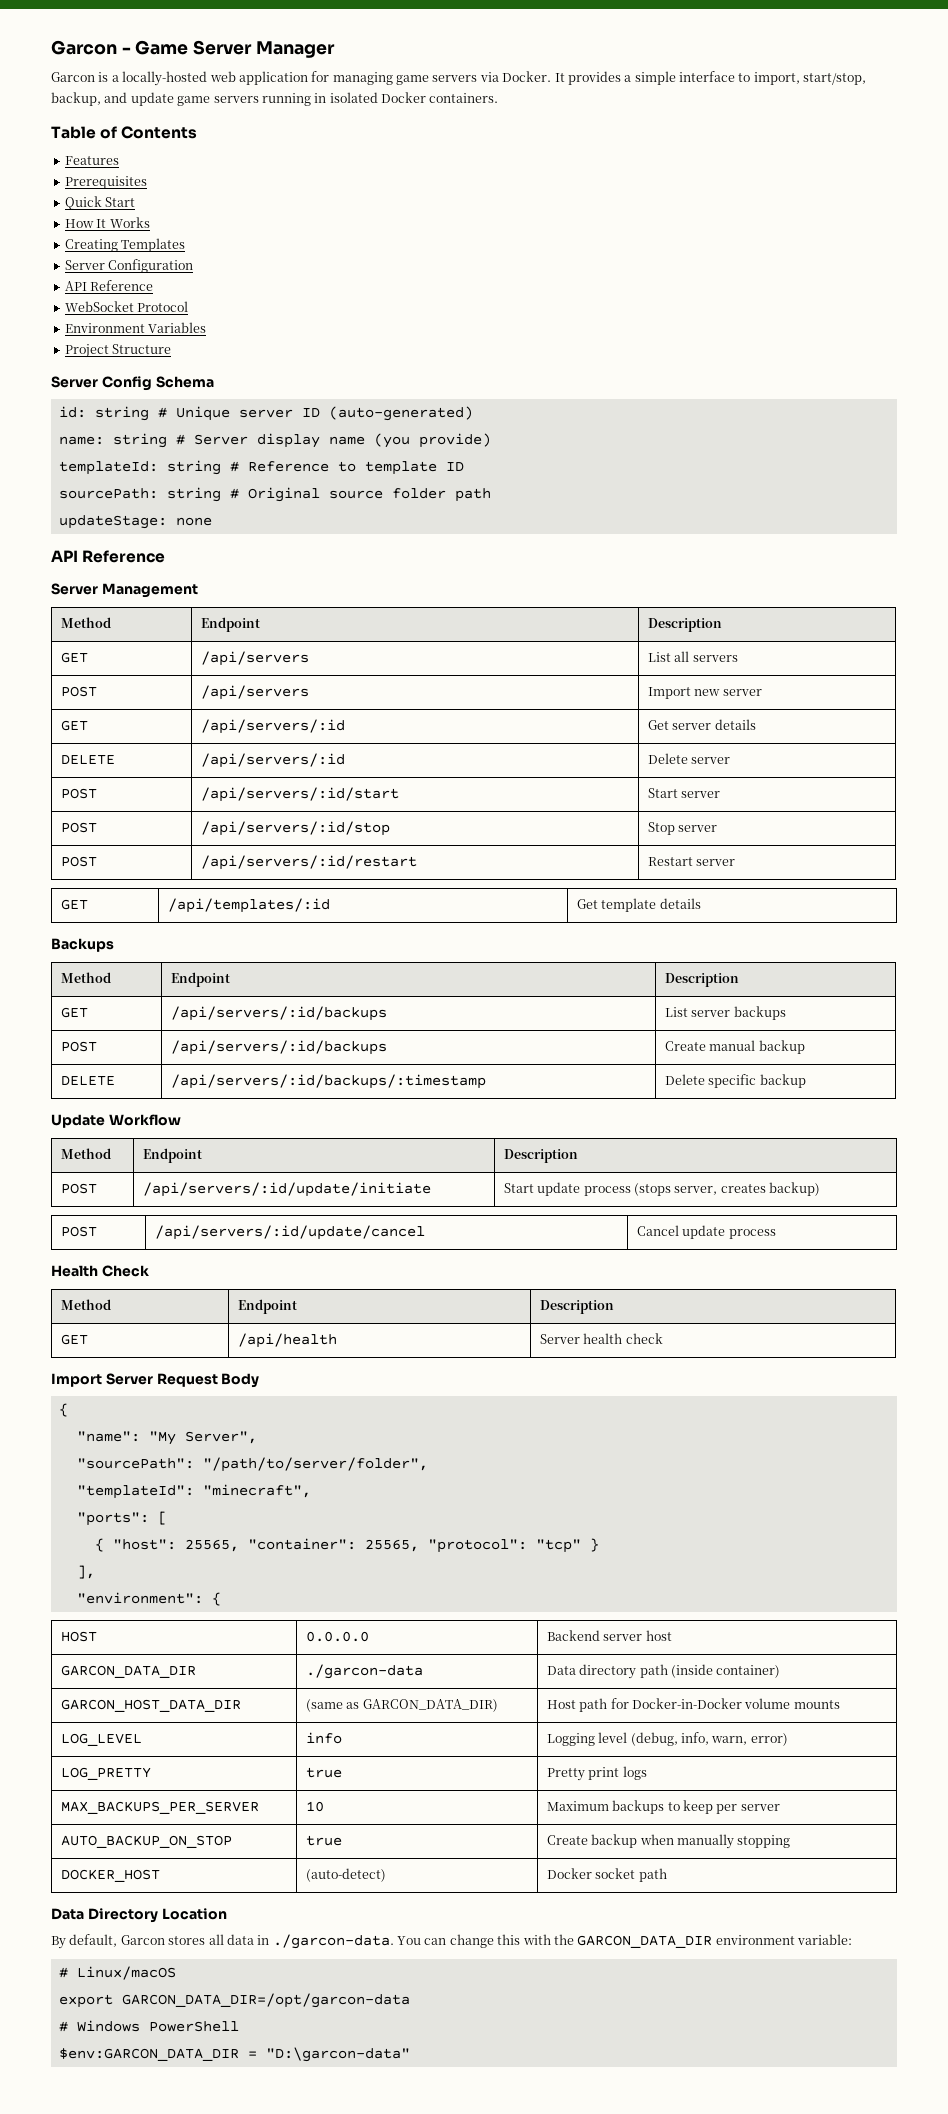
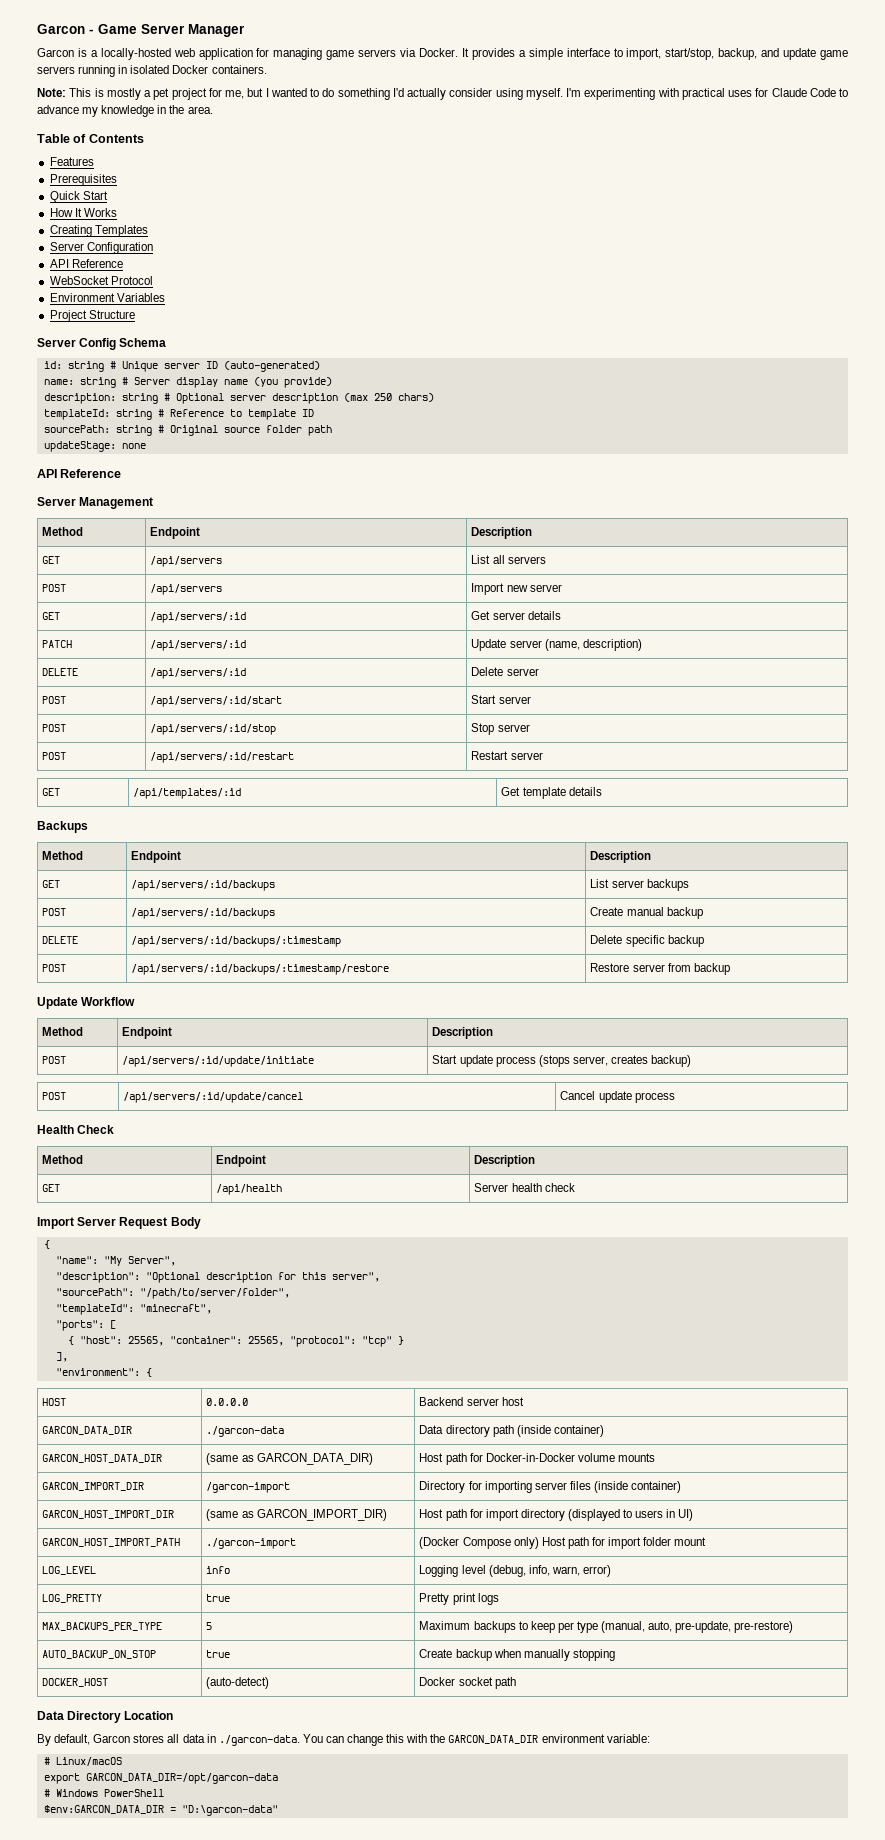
+ Note: This is mostly a pet project for me, but I wanted to do something I'd actually consider using myself. I'm experimenting with practical uses for Claude Code to advance my knowledge in the area.
+ description: string # Optional server description (max 250 chars)
+ PATCH | /api/servers/:id | Update server (name, description)
+ POST | /api/servers/:id/backups/:timestamp/restore | Restore server from backup
+ "description": "Optional description for this server",
+ GARCON_IMPORT_DIR | /garcon-import | Directory for importing server files (inside container)
+ GARCON_HOST_IMPORT_DIR | (same as GARCON_IMPORT_DIR) | Host path for import directory (displayed to users in UI)
+ GARCON_HOST_IMPORT_PATH | ./garcon-import | (Docker Compose only) Host path for import folder mount
- MAX_BACKUPS_PER_SERVER | 10 | Maximum backups to keep per server
+ MAX_BACKUPS_PER_TYPE | 5 | Maximum backups to keep per type (manual, auto, pre-update, pre-restore)

